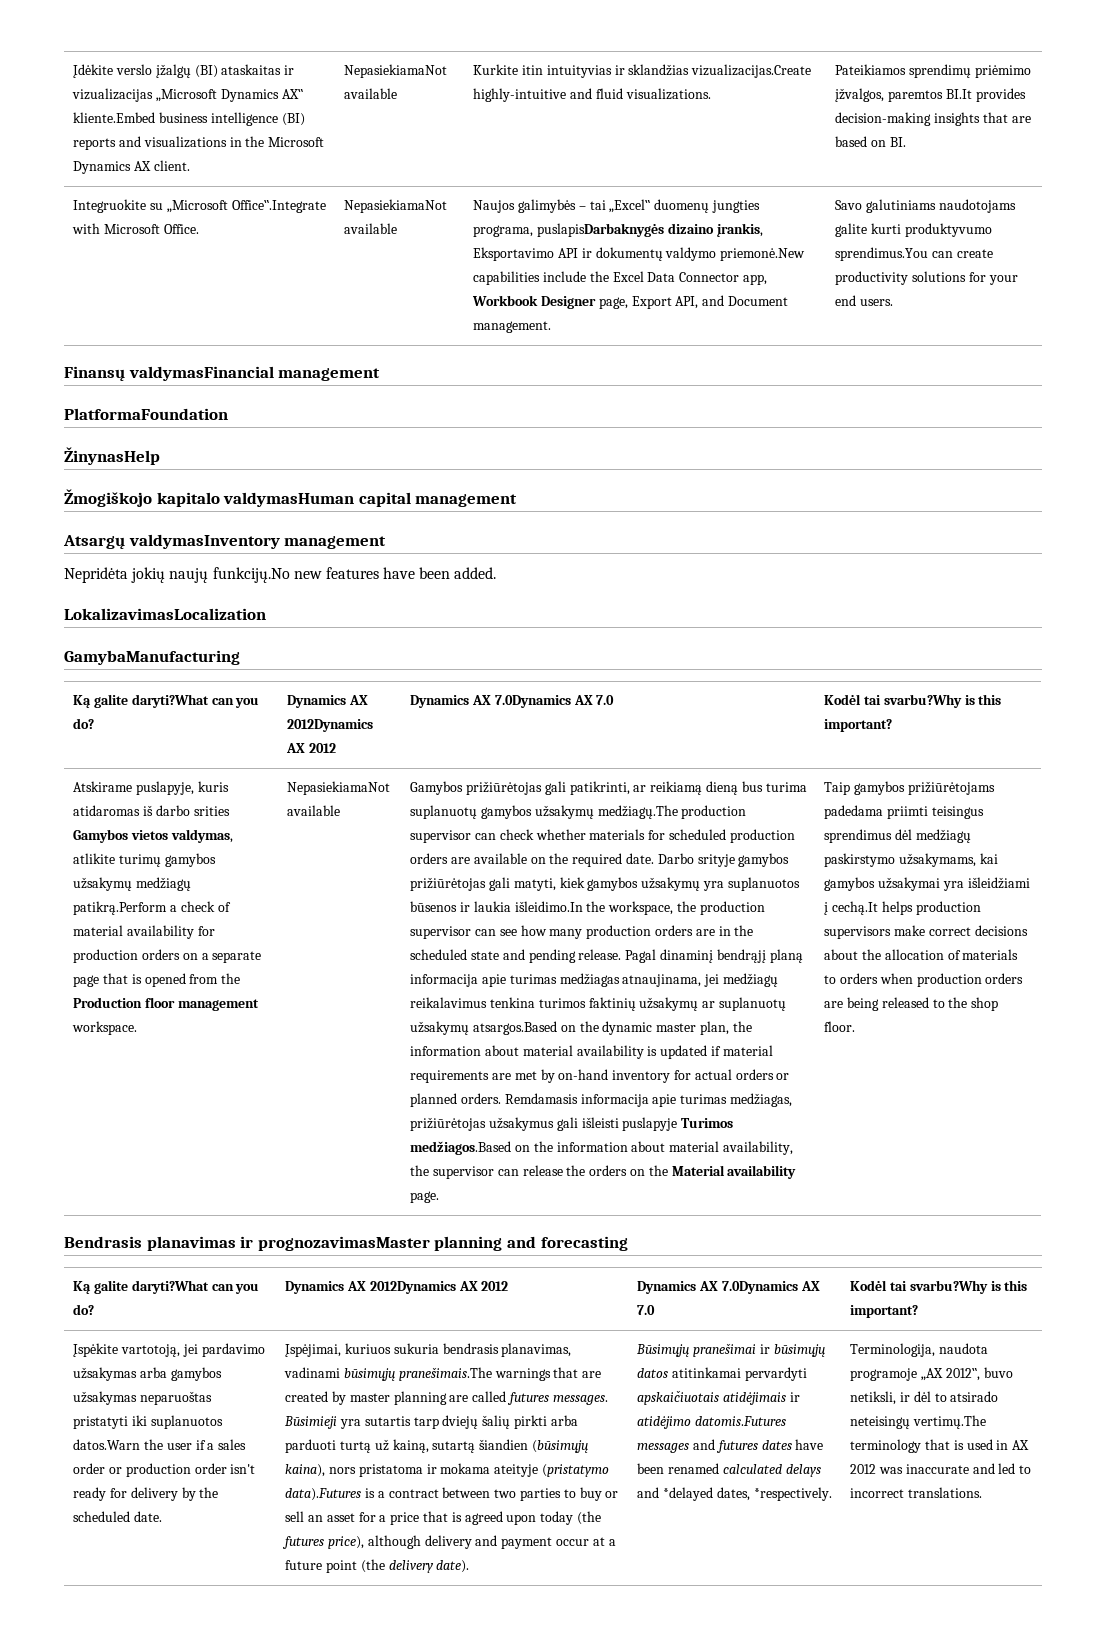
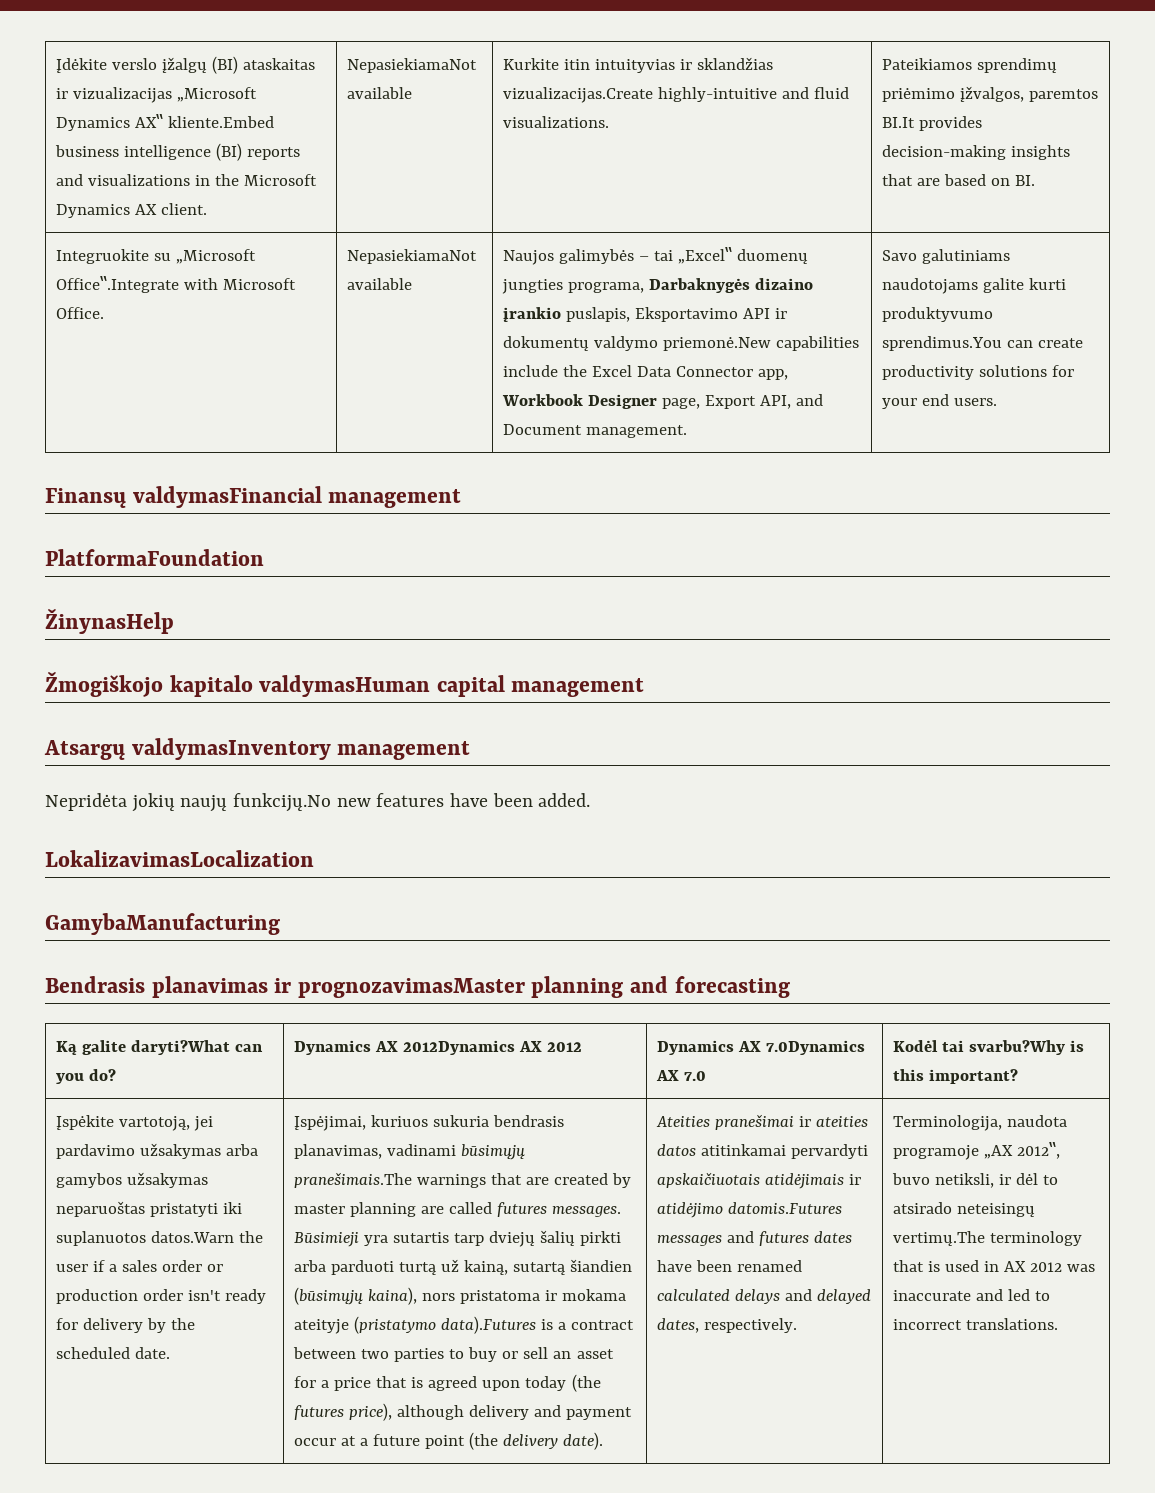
- Naujos galimybės – tai „Excel‟ duomenų jungties programa, puslapisDarbaknygės dizaino įrankis, Eksportavimo API ir dokumentų valdymo priemonė.New capabilities include the Excel Data Connector app, Workbook Designer page, Export API, and Document management.
+ Naujos galimybės – tai „Excel‟ duomenų jungties programa, Darbaknygės dizaino įrankio puslapis, Eksportavimo API ir dokumentų valdymo priemonė.New capabilities include the Excel Data Connector app, Workbook Designer page, Export API, and Document management.
  GamybaManufacturing
- Ką galite daryti?What can you do? | Dynamics AX 2012Dynamics AX 2012 | Dynamics AX 7.0Dynamics AX 7.0 | Kodėl tai svarbu?Why is this important?
- Atskirame puslapyje, kuris atidaromas iš darbo srities Gamybos vietos valdymas, atlikite turimų gamybos užsakymų medžiagų patikrą.Perform a check of material availability for production orders on a separate page that is opened from the Production floor management workspace. | NepasiekiamaNot available | Gamybos prižiūrėtojas gali patikrinti, ar reikiamą dieną bus turima suplanuotų gamybos užsakymų medžiagų.The production supervisor can check whether materials for scheduled production orders are available on the required date. Darbo srityje gamybos prižiūrėtojas gali matyti, kiek gamybos užsakymų yra suplanuotos būsenos ir laukia išleidimo.In the workspace, the production supervisor can see how many production orders are in the scheduled state and pending release. Pagal dinaminį bendrąjį planą informacija apie turimas medžiagas atnaujinama, jei medžiagų reikalavimus tenkina turimos faktinių užsakymų ar suplanuotų užsakymų atsargos.Based on the dynamic master plan, the information about material availability is updated if material requirements are met by on-hand inventory for actual orders or planned orders. Remdamasis informacija apie turimas medžiagas, prižiūrėtojas užsakymus gali išleisti puslapyje Turimos medžiagos.Based on the information about material availability, the supervisor can release the orders on the Material availability page. | Taip gamybos prižiūrėtojams padedama priimti teisingus sprendimus dėl medžiagų paskirstymo užsakymams, kai gamybos užsakymai yra išleidžiami į cechą.It helps production supervisors make correct decisions about the allocation of materials to orders when production orders are being released to the shop floor.
- Būsimųjų pranešimai ir būsimųjų datos atitinkamai pervardyti apskaičiuotais atidėjimais ir atidėjimo datomis.Futures messages and futures dates have been renamed calculated delays and *delayed dates, *respectively.
+ Ateities pranešimai ir ateities datos atitinkamai pervardyti apskaičiuotais atidėjimais ir atidėjimo datomis.Futures messages and futures dates have been renamed calculated delays and delayed dates, respectively.

